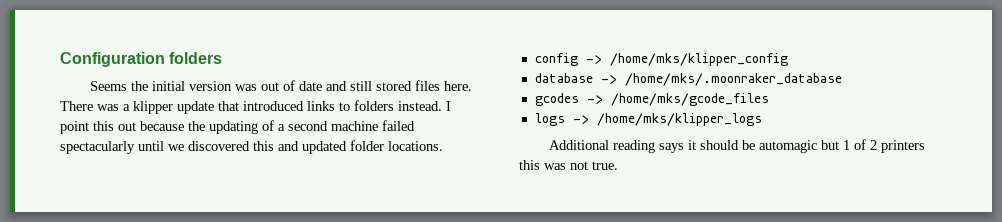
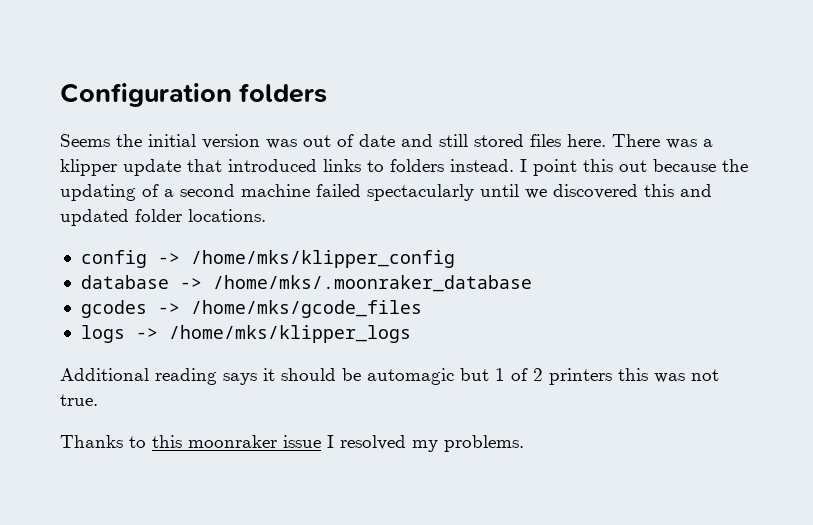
+ Thanks to this moonraker issue I resolved my problems.

